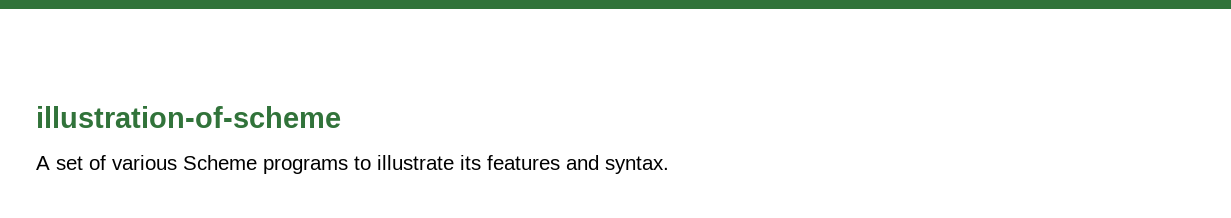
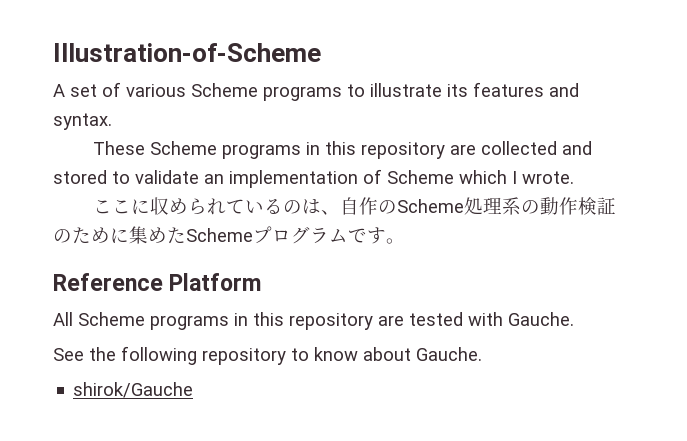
- illustration-of-scheme
+ Illustration-of-Scheme
+ These Scheme programs in this repository are collected and stored to validate an implementation of Scheme which I wrote.
+ ここに収められているのは、自作のScheme処理系の動作検証のために集めたSchemeプログラムです。
+ Reference Platform
+ All Scheme programs in this repository are tested with Gauche.
+ See the following repository to know about Gauche.
+ shirok/Gauche

